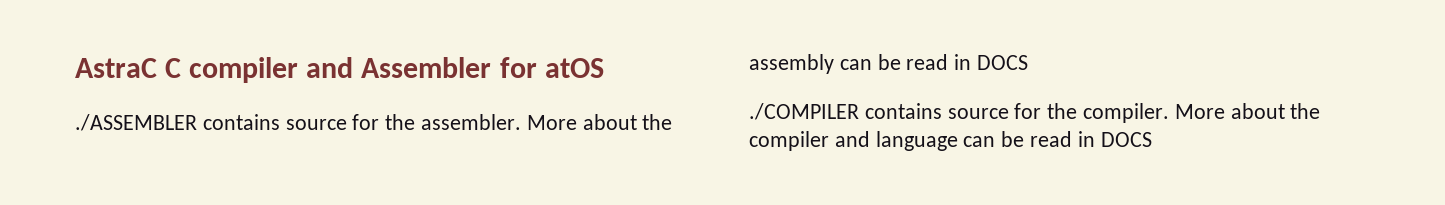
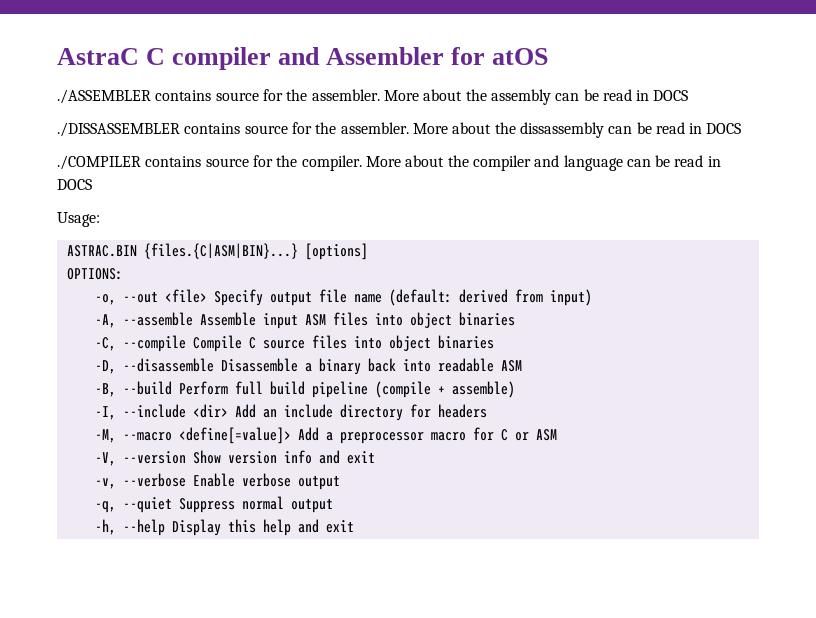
+ ./DISSASSEMBLER contains source for the assembler. More about the dissassembly can be read in DOCS
+ Usage:
+ ASTRAC.BIN {files.{C|ASM|BIN}...} [options]
+ OPTIONS:
+ -o, --out <file> Specify output file name (default: derived from input)
+ -A, --assemble Assemble input ASM files into object binaries
+ -C, --compile Compile C source files into object binaries
+ -D, --disassemble Disassemble a binary back into readable ASM
+ -B, --build Perform full build pipeline (compile + assemble)
+ -I, --include <dir> Add an include directory for headers
+ -M, --macro <define[=value]> Add a preprocessor macro for C or ASM
+ -V, --version Show version info and exit
+ -v, --verbose Enable verbose output
+ -q, --quiet Suppress normal output
+ -h, --help Display this help and exit

